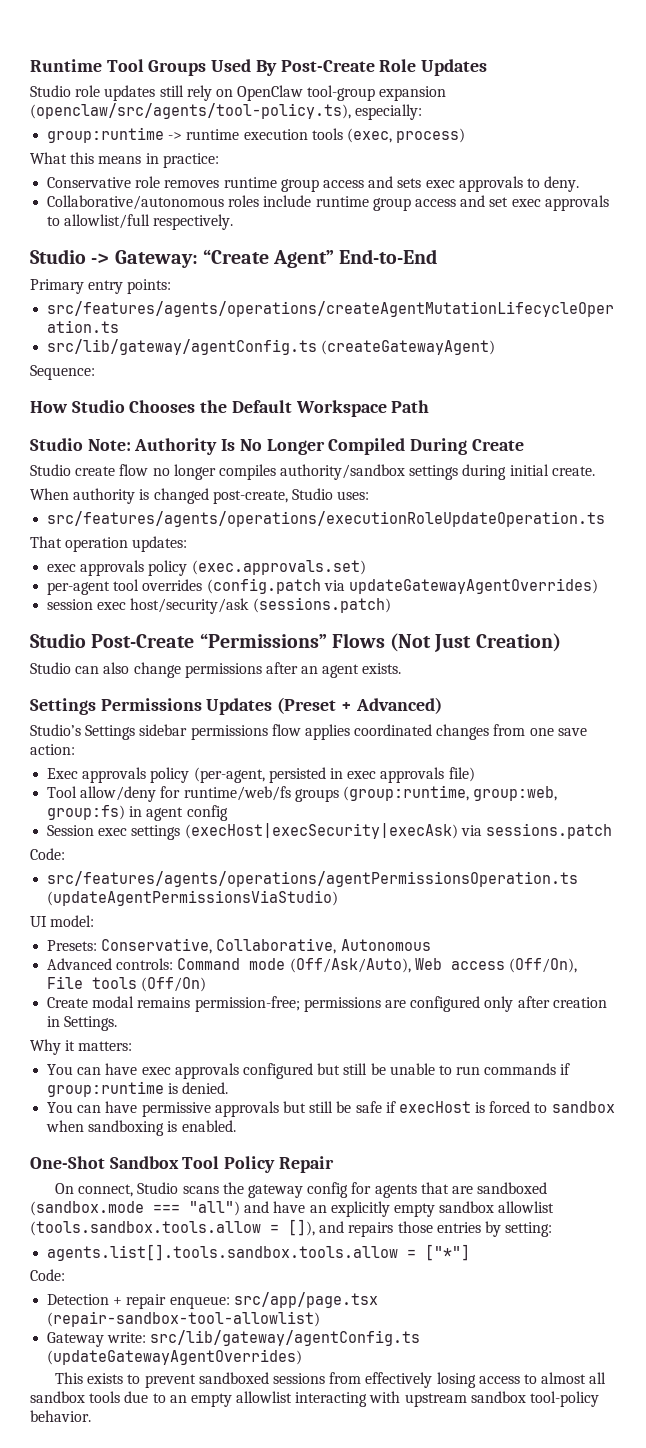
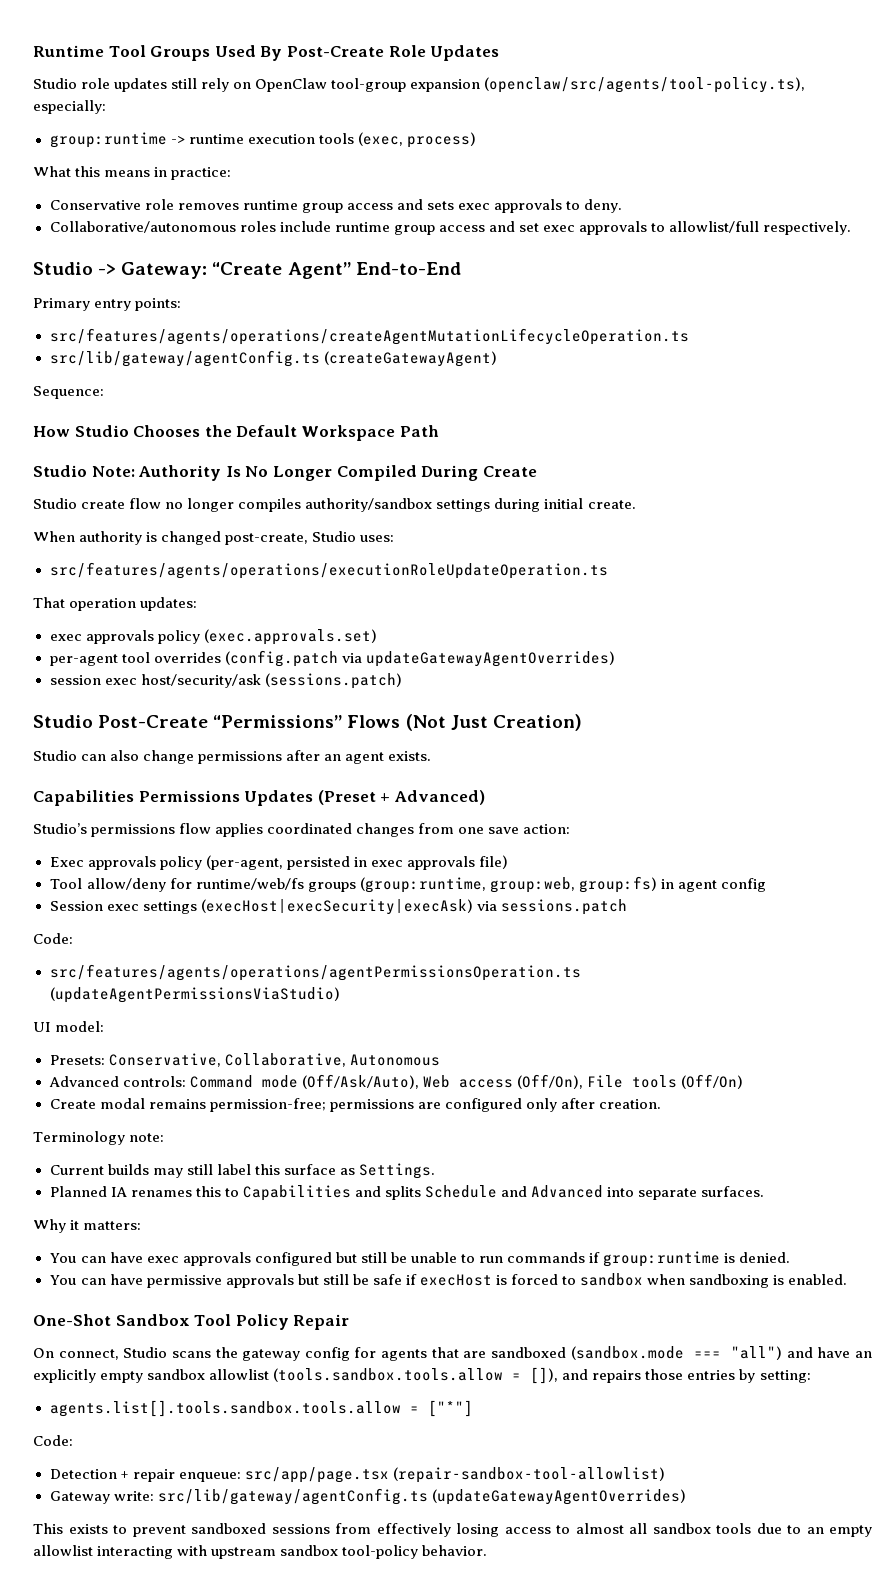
- Settings Permissions Updates (Preset + Advanced)
+ Capabilities Permissions Updates (Preset + Advanced)
- Studio’s Settings sidebar permissions flow applies coordinated changes from one save action:
+ Studio’s permissions flow applies coordinated changes from one save action:
- Create modal remains permission-free; permissions are configured only after creation in Settings.
+ Create modal remains permission-free; permissions are configured only after creation.
+ Terminology note:
+ Current builds may still label this surface as Settings.
+ Planned IA renames this to Capabilities and splits Schedule and Advanced into separate surfaces.

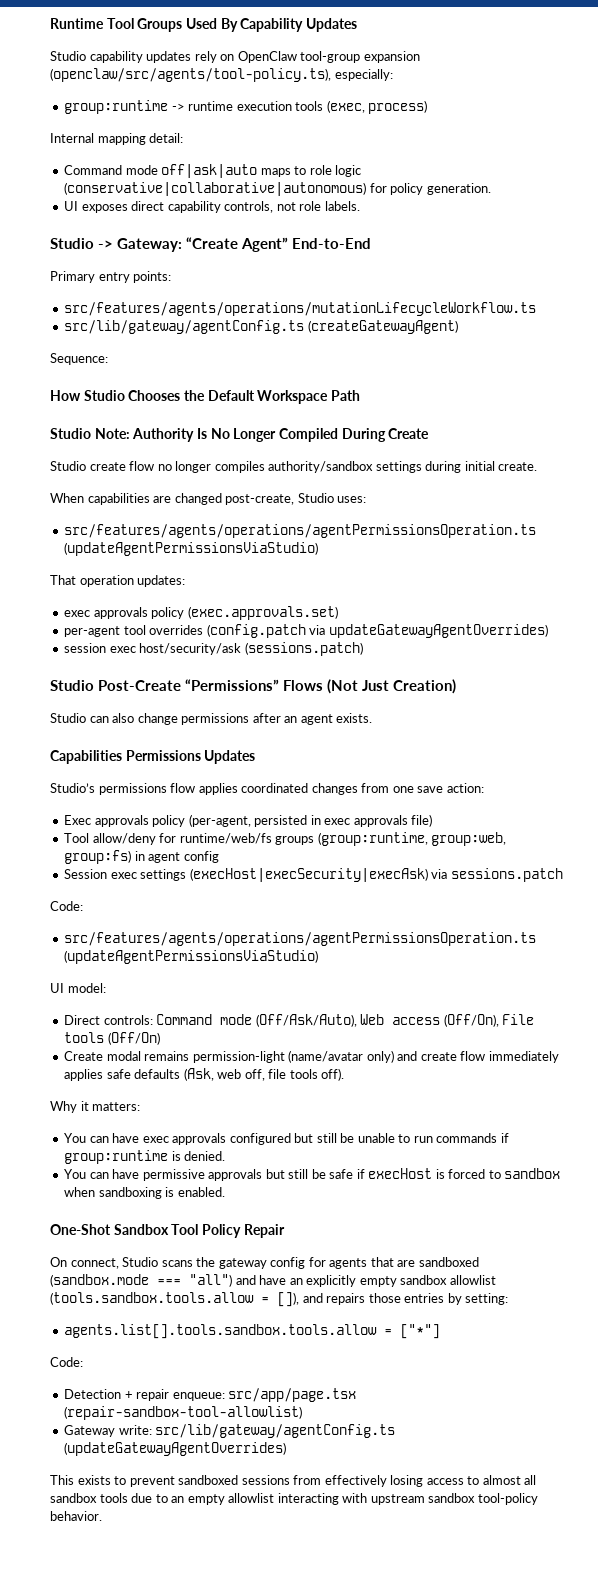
- Runtime Tool Groups Used By Post-Create Role Updates
+ Runtime Tool Groups Used By Capability Updates
- Studio role updates still rely on OpenClaw tool-group expansion (openclaw/src/agents/tool-policy.ts), especially:
+ Studio capability updates rely on OpenClaw tool-group expansion (openclaw/src/agents/tool-policy.ts), especially:
- What this means in practice:
- Conservative role removes runtime group access and sets exec approvals to deny.
- Collaborative/autonomous roles include runtime group access and set exec approvals to allowlist/full respectively.
+ Internal mapping detail:
+ Command mode off|ask|auto maps to role logic (conservative|collaborative|autonomous) for policy generation.
+ UI exposes direct capability controls, not role labels.
- src/features/agents/operations/createAgentMutationLifecycleOperation.ts
+ src/features/agents/operations/mutationLifecycleWorkflow.ts
- When authority is changed post-create, Studio uses:
- src/features/agents/operations/executionRoleUpdateOperation.ts
+ When capabilities are changed post-create, Studio uses:
+ src/features/agents/operations/agentPermissionsOperation.ts (updateAgentPermissionsViaStudio)
- Capabilities Permissions Updates (Preset + Advanced)
+ Capabilities Permissions Updates
- Presets: Conservative, Collaborative, Autonomous
- Advanced controls: Command mode (Off/Ask/Auto), Web access (Off/On), File tools (Off/On)
+ Direct controls: Command mode (Off/Ask/Auto), Web access (Off/On), File tools (Off/On)
- Create modal remains permission-free; permissions are configured only after creation.
- Terminology note:
- Current builds may still label this surface as Settings.
- Planned IA renames this to Capabilities and splits Schedule and Advanced into separate surfaces.
+ Create modal remains permission-light (name/avatar only) and create flow immediately applies safe defaults (Ask, web off, file tools off).

